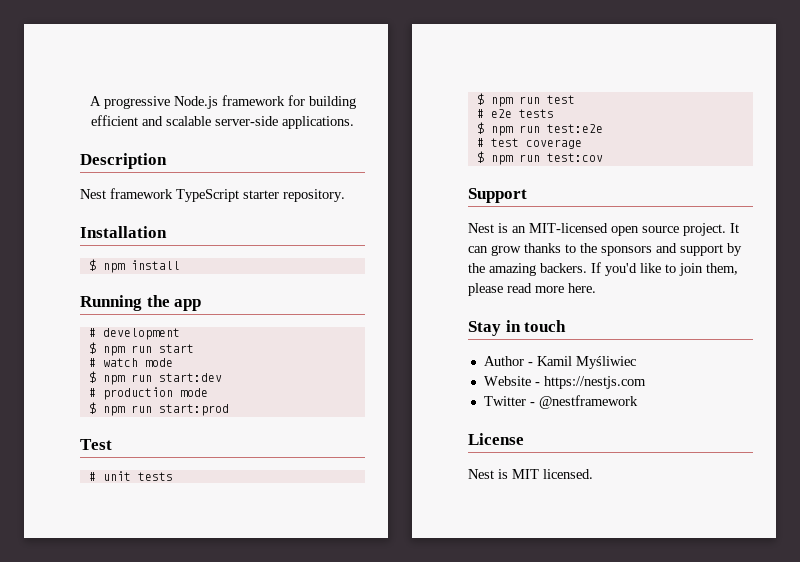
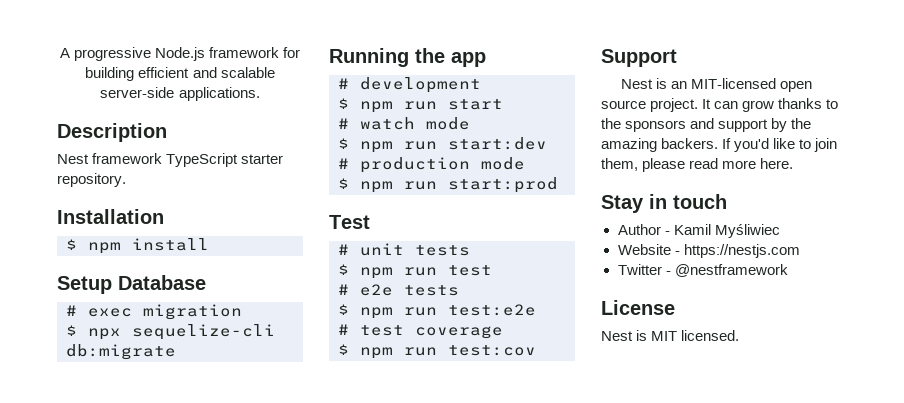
+ Setup Database
+ # exec migration
+ $ npx sequelize-cli db:migrate

